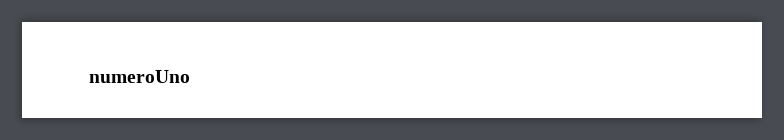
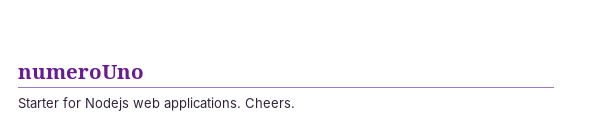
+ Starter for Nodejs web applications. Cheers.

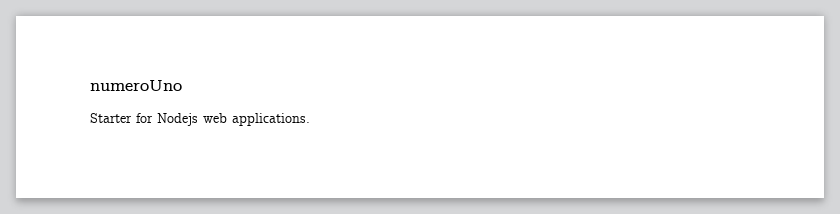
- Cheers.

